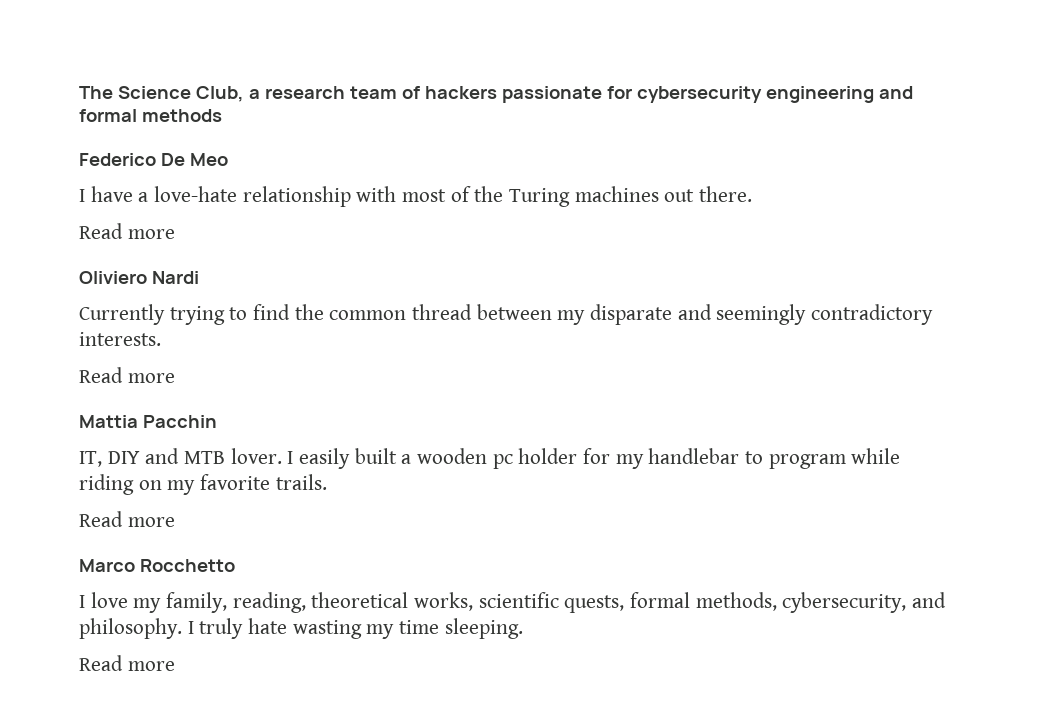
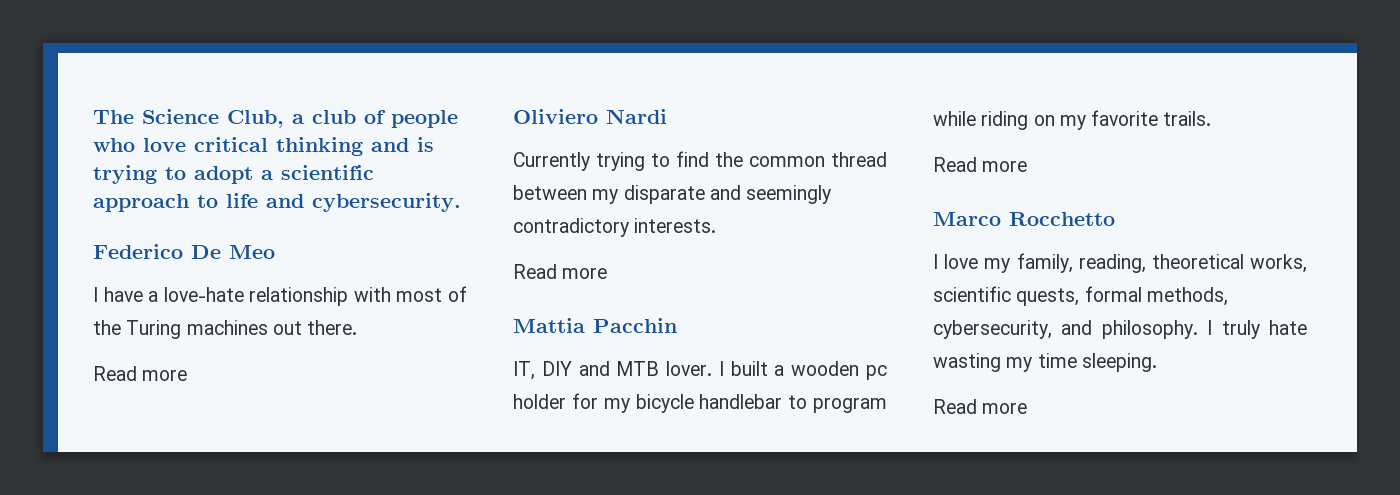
- The Science Club, a research team of hackers passionate for cybersecurity engineering and formal methods
+ The Science Club, a club of people who love critical thinking and is trying to adopt a scientific approach to life and cybersecurity.
- I easily built a wooden pc holder for my handlebar to program while riding on my favorite trails.
+ I built a wooden pc holder for my bicycle handlebar to program while riding on my favorite trails.

